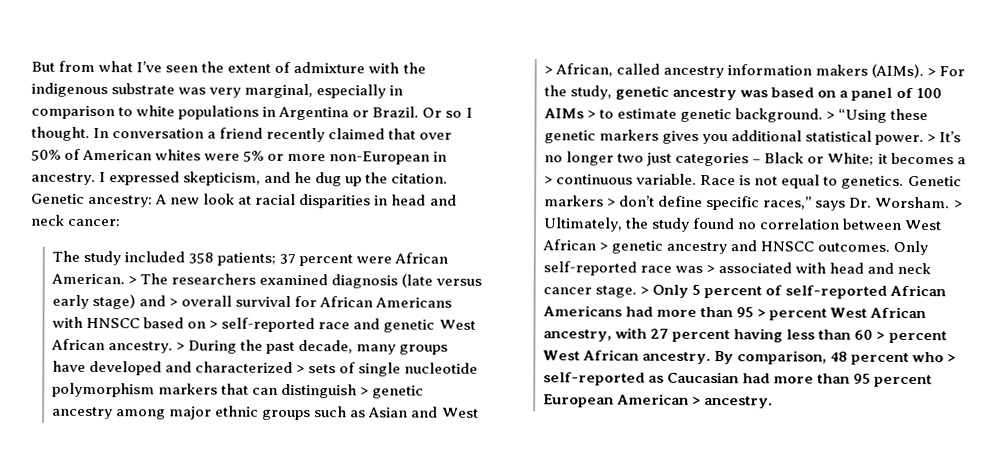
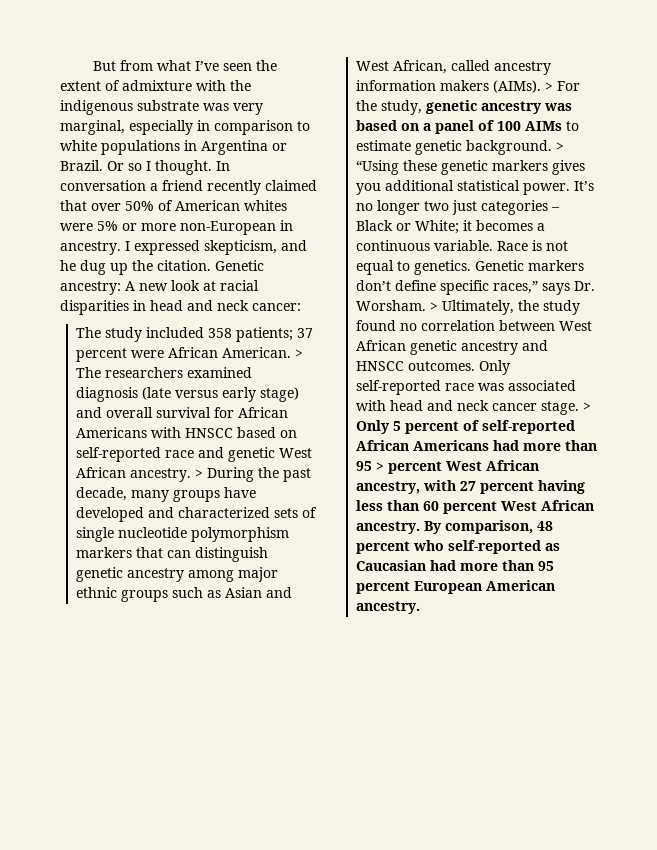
- > The researchers examined diagnosis (late versus early stage) and > overall survival for African Americans with HNSCC based on > self-reported race and genetic West African ancestry.
+ > The researchers examined diagnosis (late versus early stage) and overall survival for African Americans with HNSCC based on self-reported race and genetic West African ancestry.
- > During the past decade, many groups have developed and characterized > sets of single nucleotide polymorphism markers that can distinguish > genetic ancestry among major ethnic groups such as Asian and West > African, called ancestry information makers (AIMs).
+ > During the past decade, many groups have developed and characterized sets of single nucleotide polymorphism markers that can distinguish genetic ancestry among major ethnic groups such as Asian and West African, called ancestry information makers (AIMs).
- > For the study, genetic ancestry was based on a panel of 100 AIMs > to estimate genetic background.
+ > For the study, genetic ancestry was based on a panel of 100 AIMs to estimate genetic background.
- > It’s no longer two just categories – Black or White; it becomes a > continuous variable.
+ It’s no longer two just categories – Black or White; it becomes a continuous variable.
- Genetic markers > don’t define specific races,” says Dr. Worsham.
+ Genetic markers don’t define specific races,” says Dr. Worsham.
- > Ultimately, the study found no correlation between West African > genetic ancestry and HNSCC outcomes.
+ > Ultimately, the study found no correlation between West African genetic ancestry and HNSCC outcomes.
- Only self-reported race was > associated with head and neck cancer stage.
+ Only self-reported race was associated with head and neck cancer stage.
- > Only 5 percent of self-reported African Americans had more than 95 > percent West African ancestry, with 27 percent having less than 60 > percent West African ancestry.
+ > Only 5 percent of self-reported African Americans had more than 95 > percent West African ancestry, with 27 percent having less than 60 percent West African ancestry.
- By comparison, 48 percent who > self-reported as Caucasian had more than 95 percent European American > ancestry.
+ By comparison, 48 percent who self-reported as Caucasian had more than 95 percent European American ancestry.

